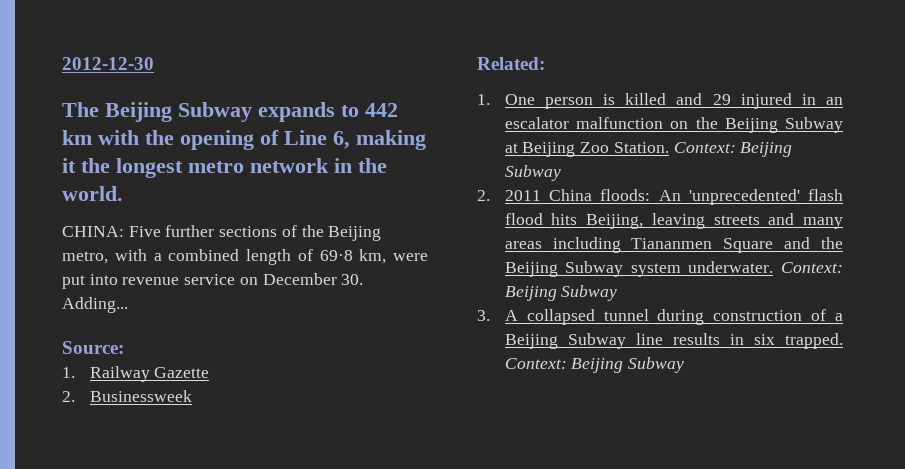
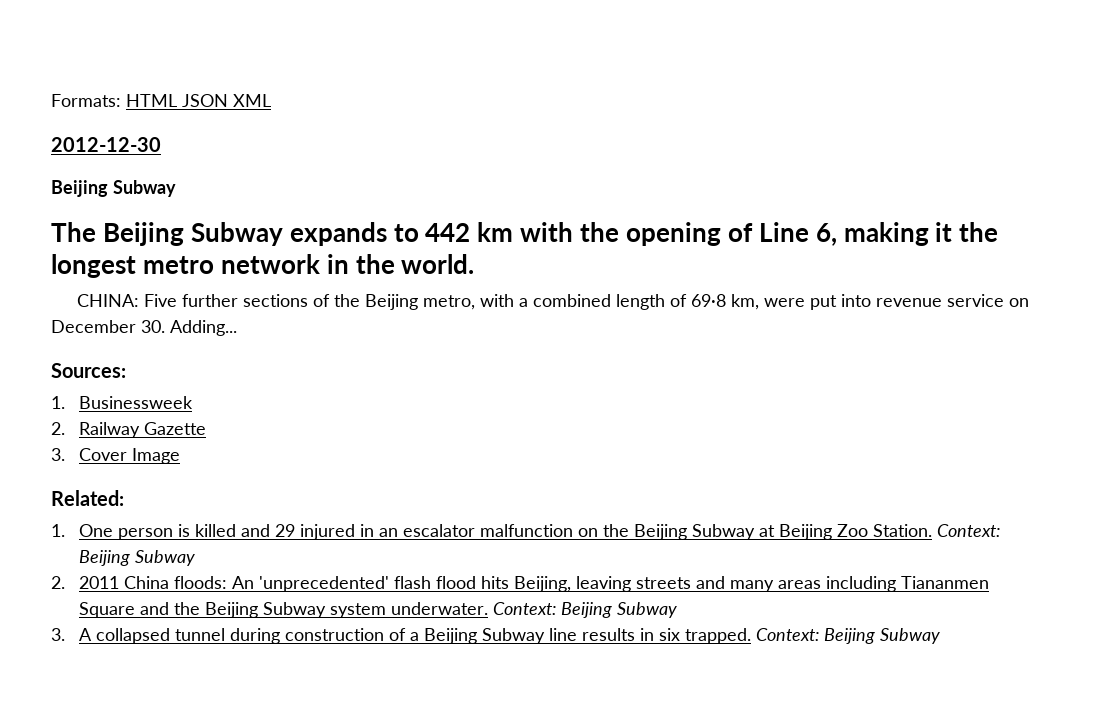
+ Formats: HTML JSON XML
  2012-12-30
+ Beijing Subway
- Source:
- 1. Railway Gazette
+ Sources:
+ 1. Businessweek
+ 2. Railway Gazette
- 2. Businessweek
+ 3. Cover Image

